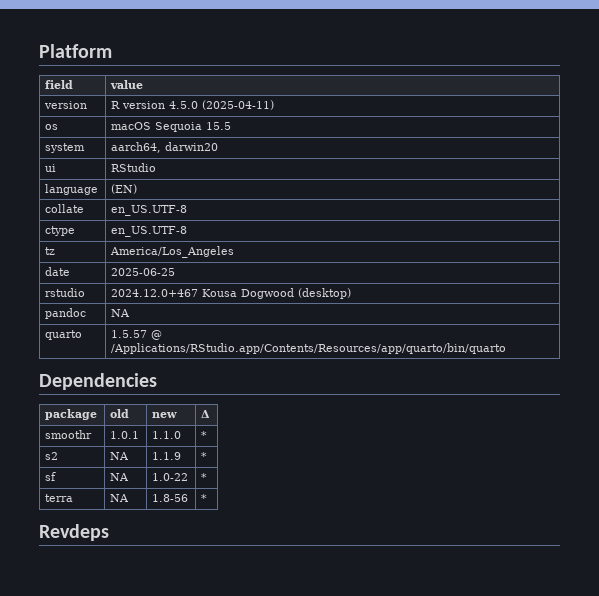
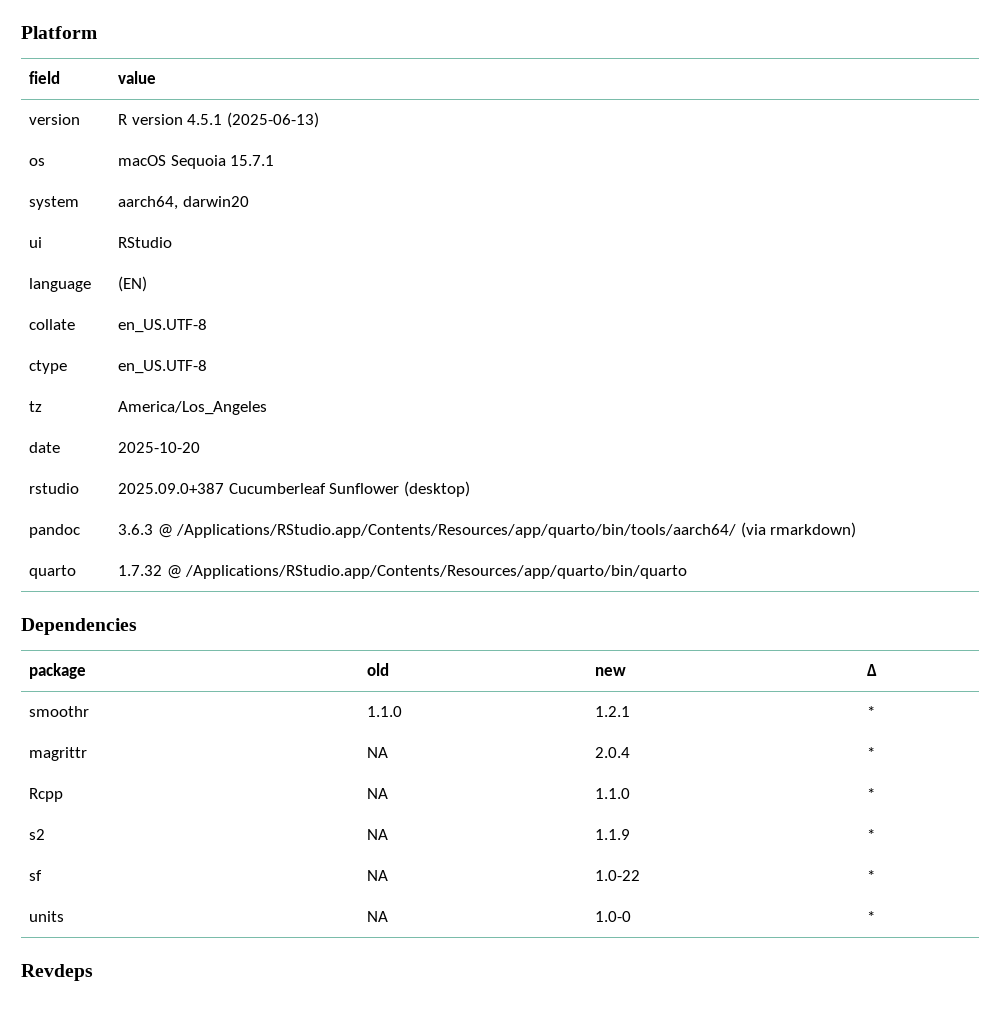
- version | R version 4.5.0 (2025-04-11)
+ version | R version 4.5.1 (2025-06-13)
- os | macOS Sequoia 15.5
+ os | macOS Sequoia 15.7.1
- date | 2025-06-25
+ date | 2025-10-20
- rstudio | 2024.12.0+467 Kousa Dogwood (desktop)
+ rstudio | 2025.09.0+387 Cucumberleaf Sunflower (desktop)
- pandoc | NA
+ pandoc | 3.6.3 @ /Applications/RStudio.app/Contents/Resources/app/quarto/bin/tools/aarch64/ (via rmarkdown)
- quarto | 1.5.57 @ /Applications/RStudio.app/Contents/Resources/app/quarto/bin/quarto
+ quarto | 1.7.32 @ /Applications/RStudio.app/Contents/Resources/app/quarto/bin/quarto
- smoothr | 1.0.1 | 1.1.0 | *
+ smoothr | 1.1.0 | 1.2.1 | *
+ magrittr | NA | 2.0.4 | *
+ Rcpp | NA | 1.1.0 | *
- terra | NA | 1.8-56 | *
+ units | NA | 1.0-0 | *

